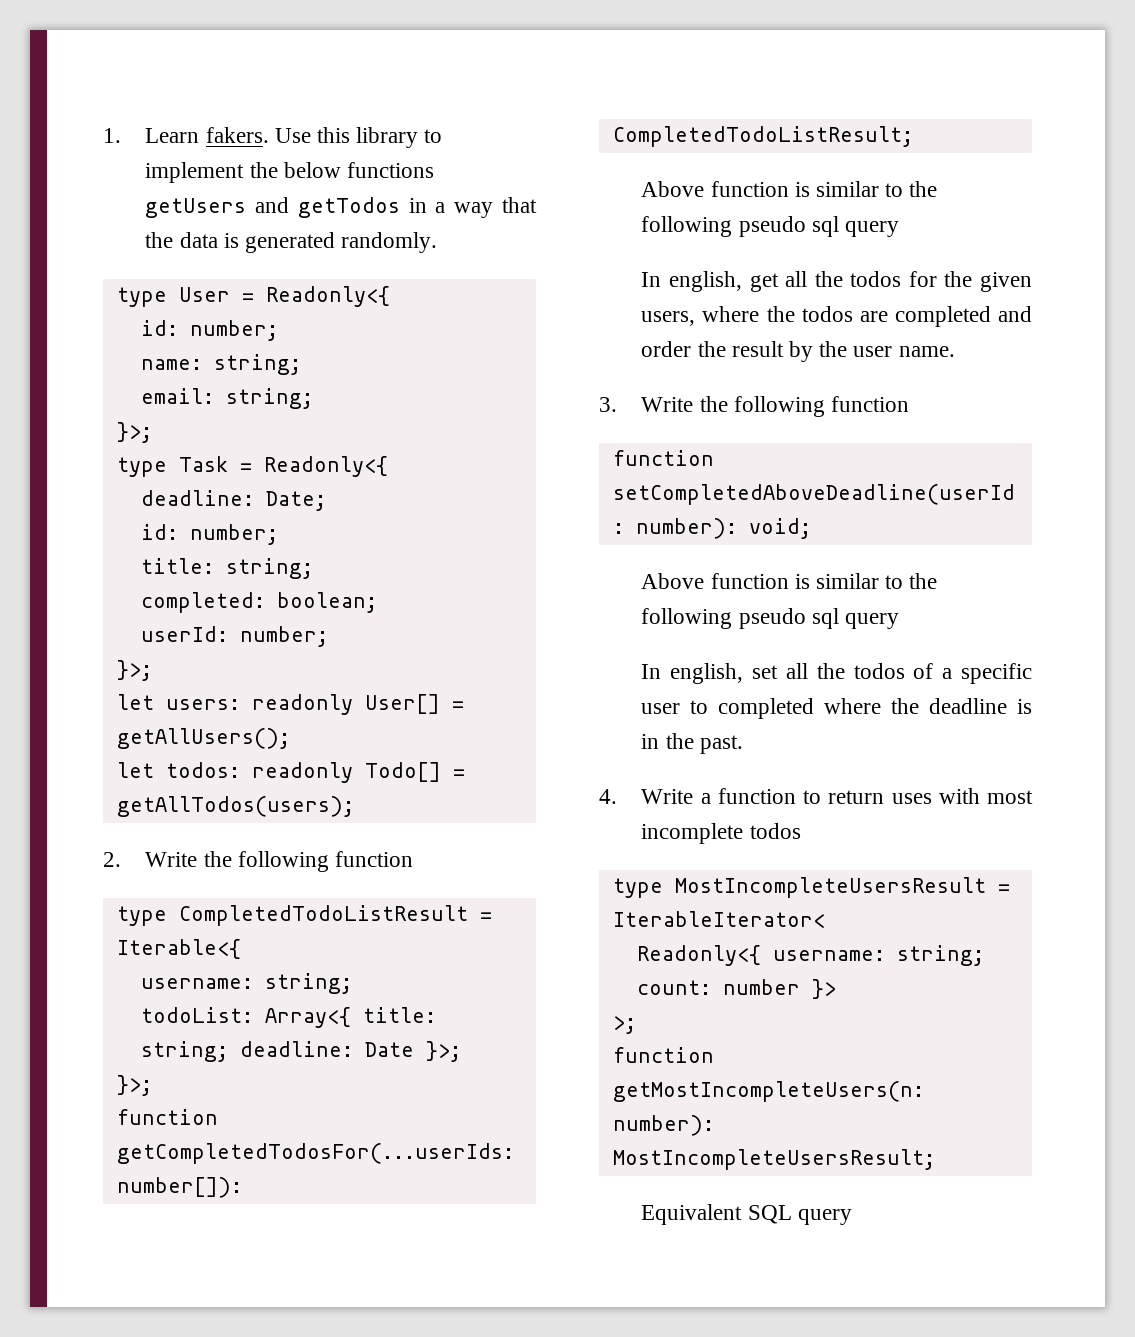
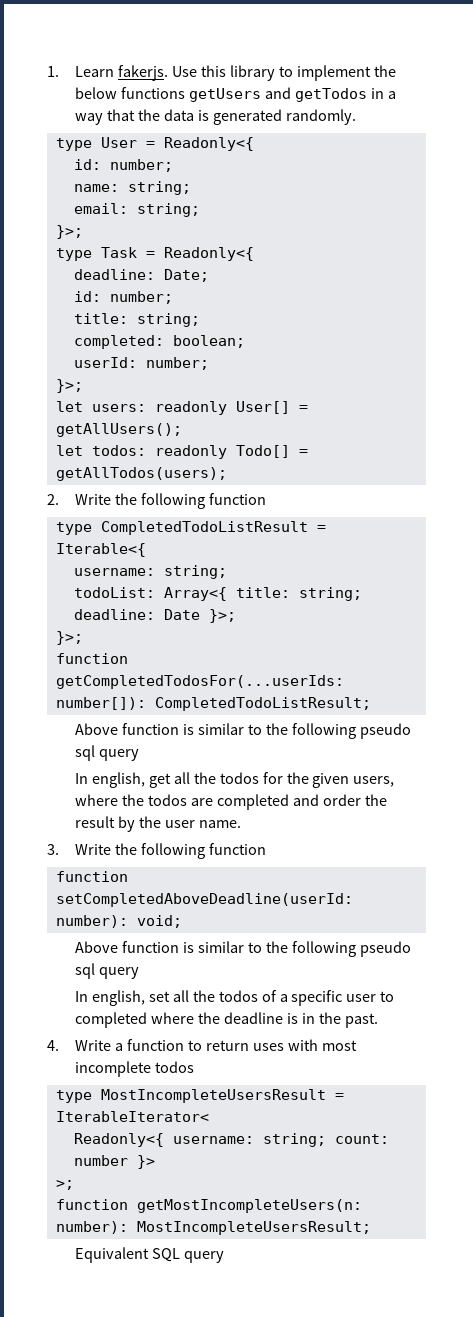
- 1. Learn fakers.
+ 1. Learn fakerjs.

